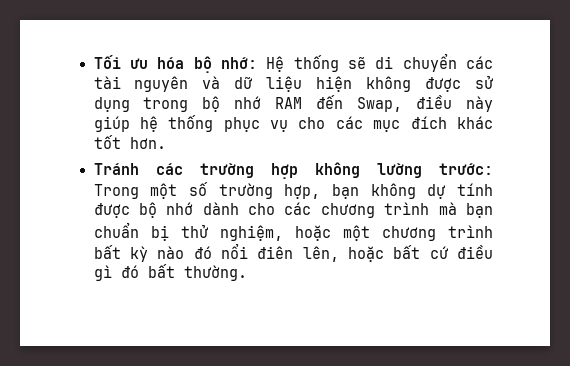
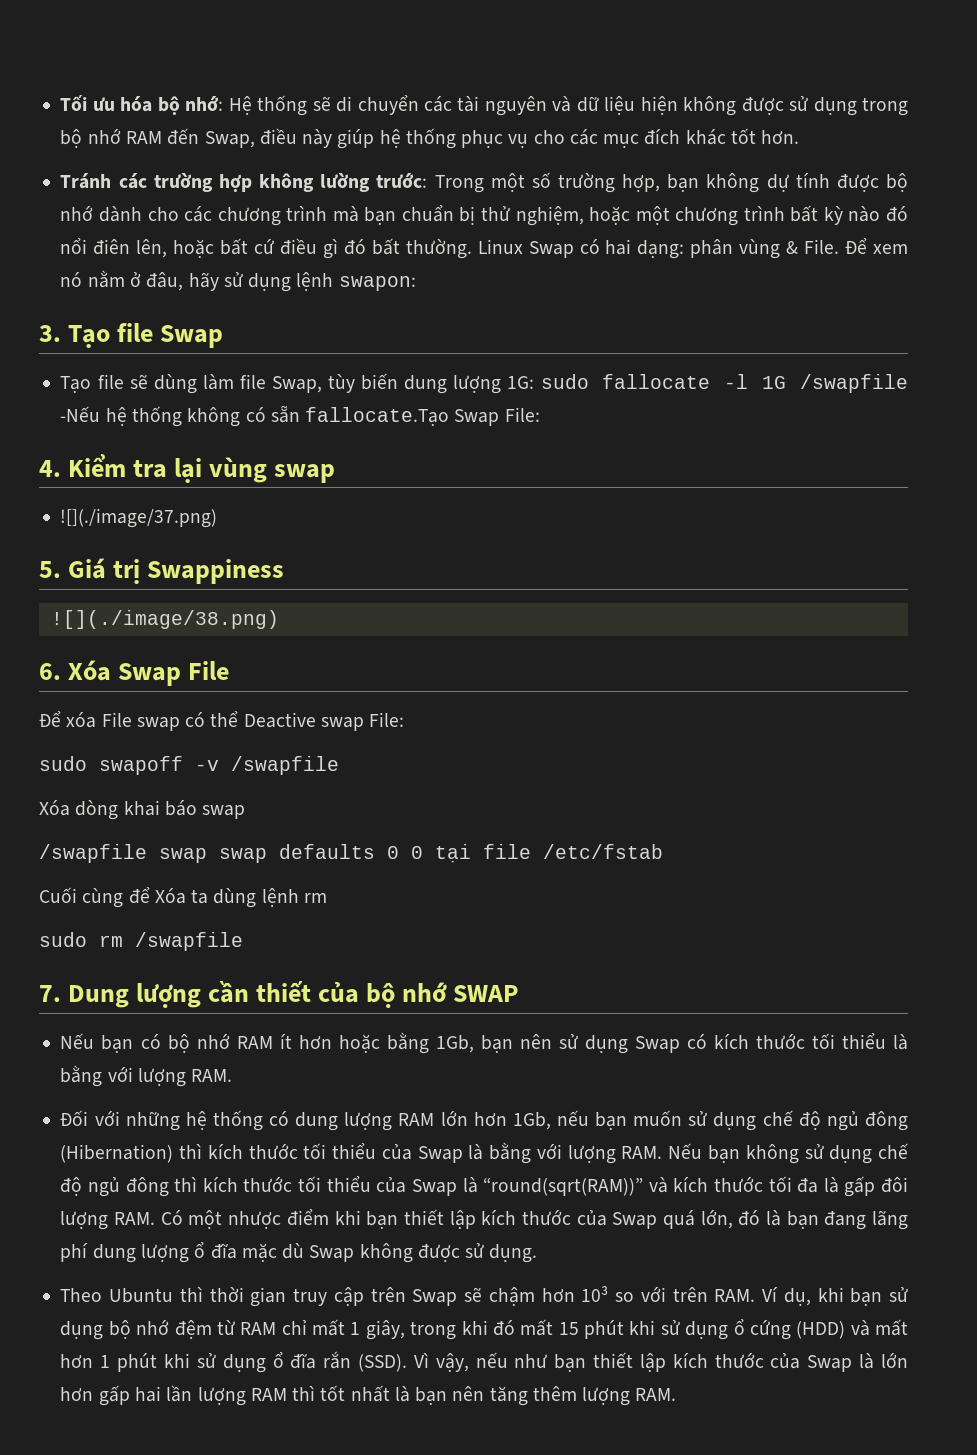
+ Linux Swap có hai dạng: phân vùng & File. Để xem nó nằm ở đâu, hãy sử dụng lệnh swapon:
+ 3. Tạo file Swap
+ Tạo file sẽ dùng làm file Swap, tùy biến dung lượng 1G: sudo fallocate -l 1G /swapfile -Nếu hệ thống không có sẵn fallocate.Tạo Swap File:
+ 4. Kiểm tra lại vùng swap
+ ![](./image/37.png)
+ 5. Giá trị Swappiness
+ ![](./image/38.png)
+ 6. Xóa Swap File
+ Để xóa File swap có thể Deactive swap File:
+ sudo swapoff -v /swapfile
+ Xóa dòng khai báo swap
+ /swapfile swap swap defaults 0 0 tại file /etc/fstab
+ Cuối cùng để Xóa ta dùng lệnh rm
+ sudo rm /swapfile
+ 7. Dung lượng cần thiết của bộ nhớ SWAP
+ Nếu bạn có bộ nhớ RAM ít hơn hoặc bằng 1Gb, bạn nên sử dụng Swap có kích thước tối thiểu là bằng với lượng RAM.
+ Đối với những hệ thống có dung lượng RAM lớn hơn 1Gb, nếu bạn muốn sử dụng chế độ ngủ đông (Hibernation) thì kích thước tối thiểu của Swap là bằng với lượng RAM. Nếu bạn không sử dụng chế độ ngủ đông thì kích thước tối thiểu của Swap là “round(sqrt(RAM))” và kích thước tối đa là gấp đôi lượng RAM. Có một nhược điểm khi bạn thiết lập kích thước của Swap quá lớn, đó là bạn đang lãng phí dung lượng ổ đĩa mặc dù Swap không được sử dụng.
+ Theo Ubuntu thì thời gian truy cập trên Swap sẽ chậm hơn 10³ so với trên RAM. Ví dụ, khi bạn sử dụng bộ nhớ đệm từ RAM chỉ mất 1 giây, trong khi đó mất 15 phút khi sử dụng ổ cứng (HDD) và mất hơn 1 phút khi sử dụng ổ đĩa rắn (SSD). Vì vậy, nếu như bạn thiết lập kích thước của Swap là lớn hơn gấp hai lần lượng RAM thì tốt nhất là bạn nên tăng thêm lượng RAM.

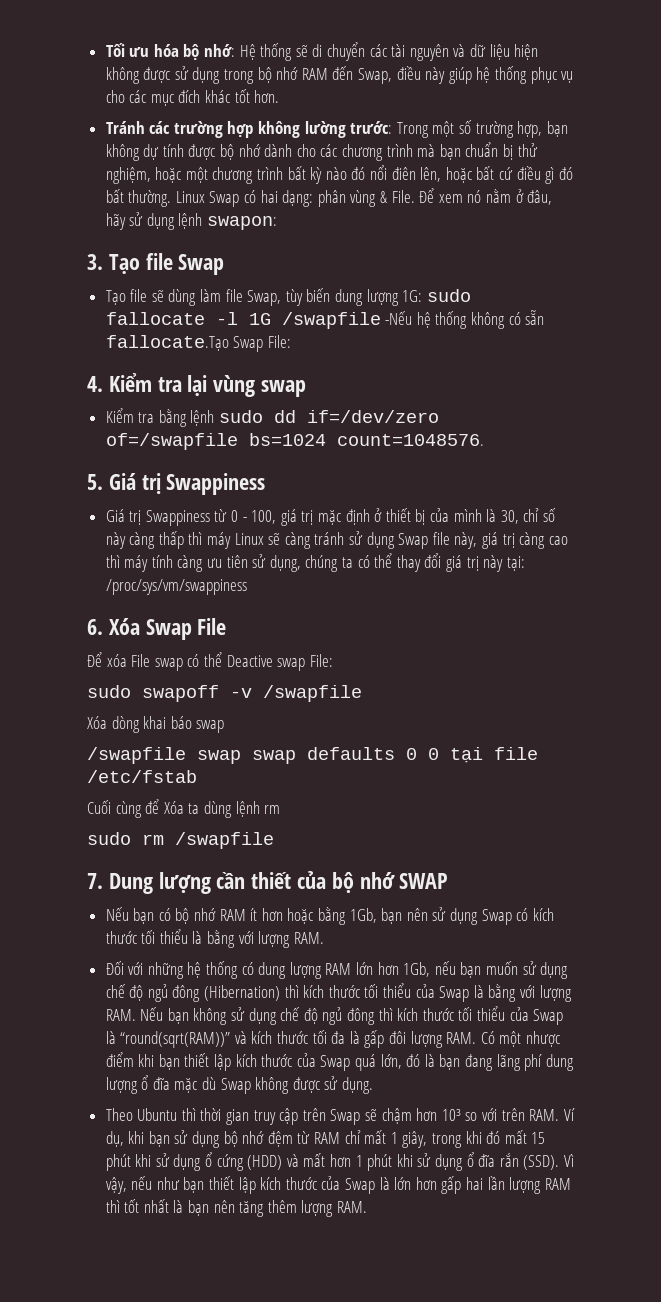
- ![](./image/37.png)
+ Kiểm tra bằng lệnh sudo dd if=/dev/zero of=/swapfile bs=1024 count=1048576.
  5. Giá trị Swappiness
- ![](./image/38.png)
+ Giá trị Swappiness từ 0 - 100, giá trị mặc định ở thiết bị của mình là 30, chỉ số này càng thấp thì máy Linux sẽ càng tránh sử dụng Swap file này, giá trị càng cao thì máy tính càng ưu tiên sử dụng, chúng ta có thể thay đổi giá trị này tại: /proc/sys/vm/swappiness

